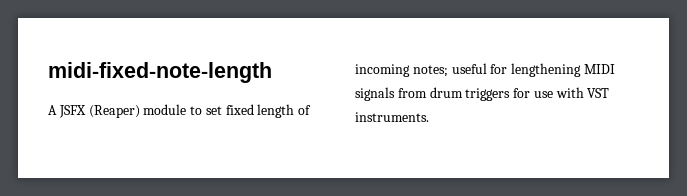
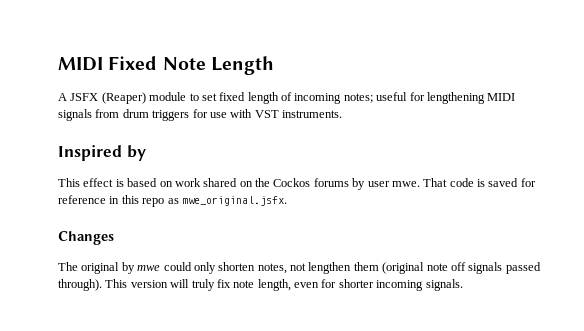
- midi-fixed-note-length
+ MIDI Fixed Note Length
+ Inspired by
+ This effect is based on work shared on the Cockos forums by user mwe. That code is saved for reference in this repo as mwe_original.jsfx.
+ Changes
+ The original by mwe could only shorten notes, not lengthen them (original note off signals passed through). This version will truly fix note length, even for shorter incoming signals.

